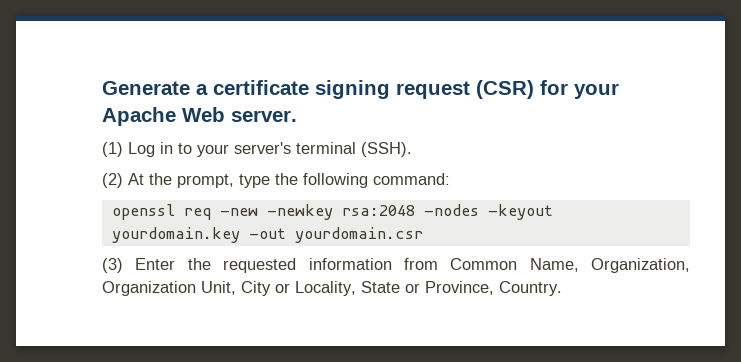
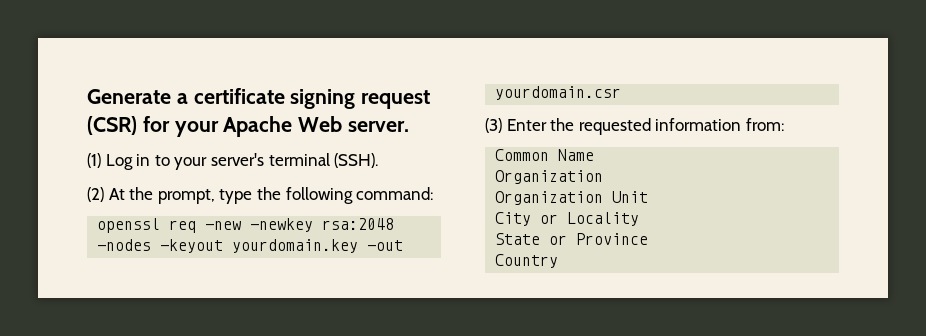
- (3) Enter the requested information from Common Name, Organization, Organization Unit, City or Locality, State or Province, Country.
+ (3) Enter the requested information from:
+ Common Name
+ Organization
+ Organization Unit
+ City or Locality
+ State or Province
+ Country

